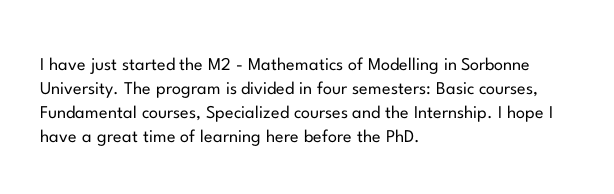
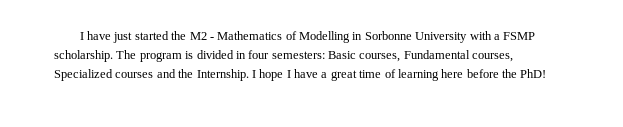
- I have just started the M2 - Mathematics of Modelling in Sorbonne University.
+ I have just started the M2 - Mathematics of Modelling in Sorbonne University with a FSMP scholarship.
- I hope I have a great time of learning here before the PhD.
+ I hope I have a great time of learning here before the PhD!

